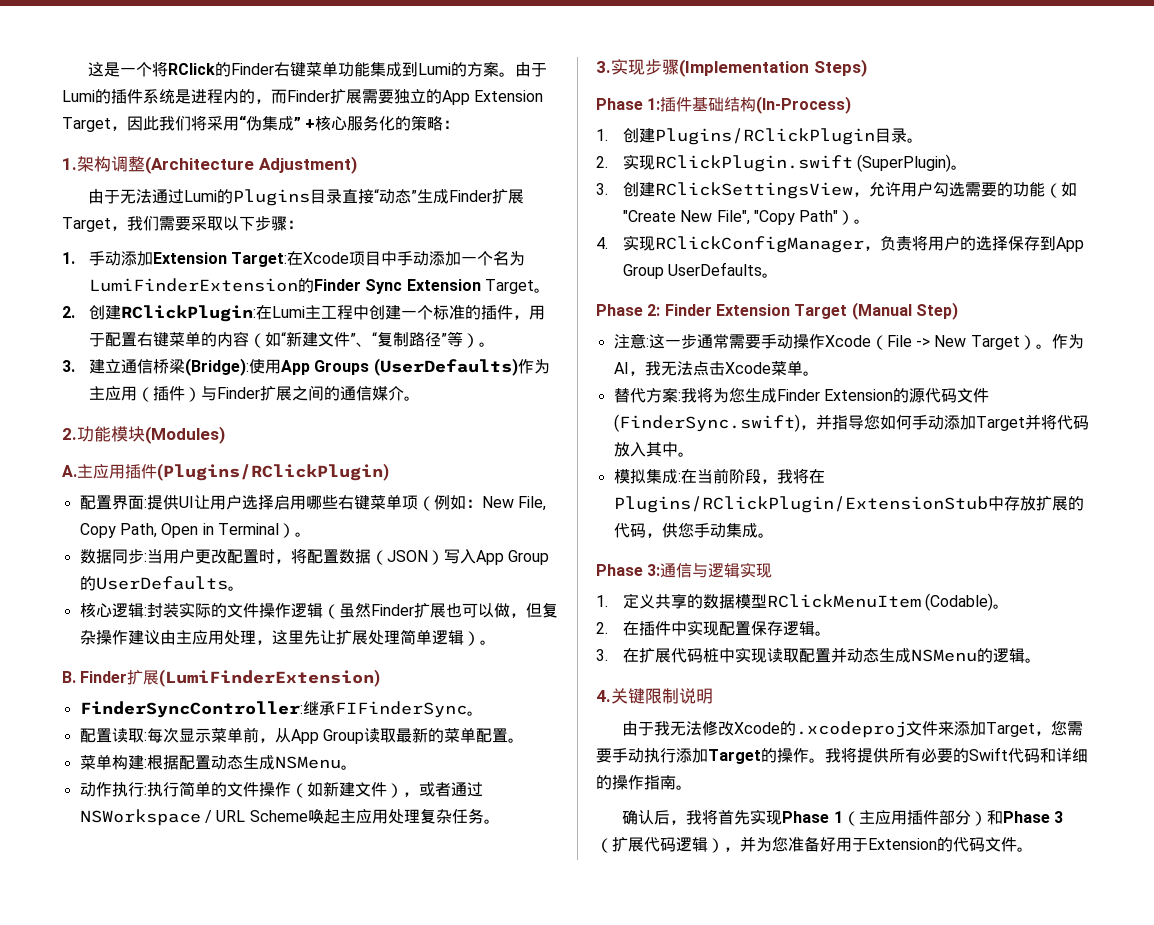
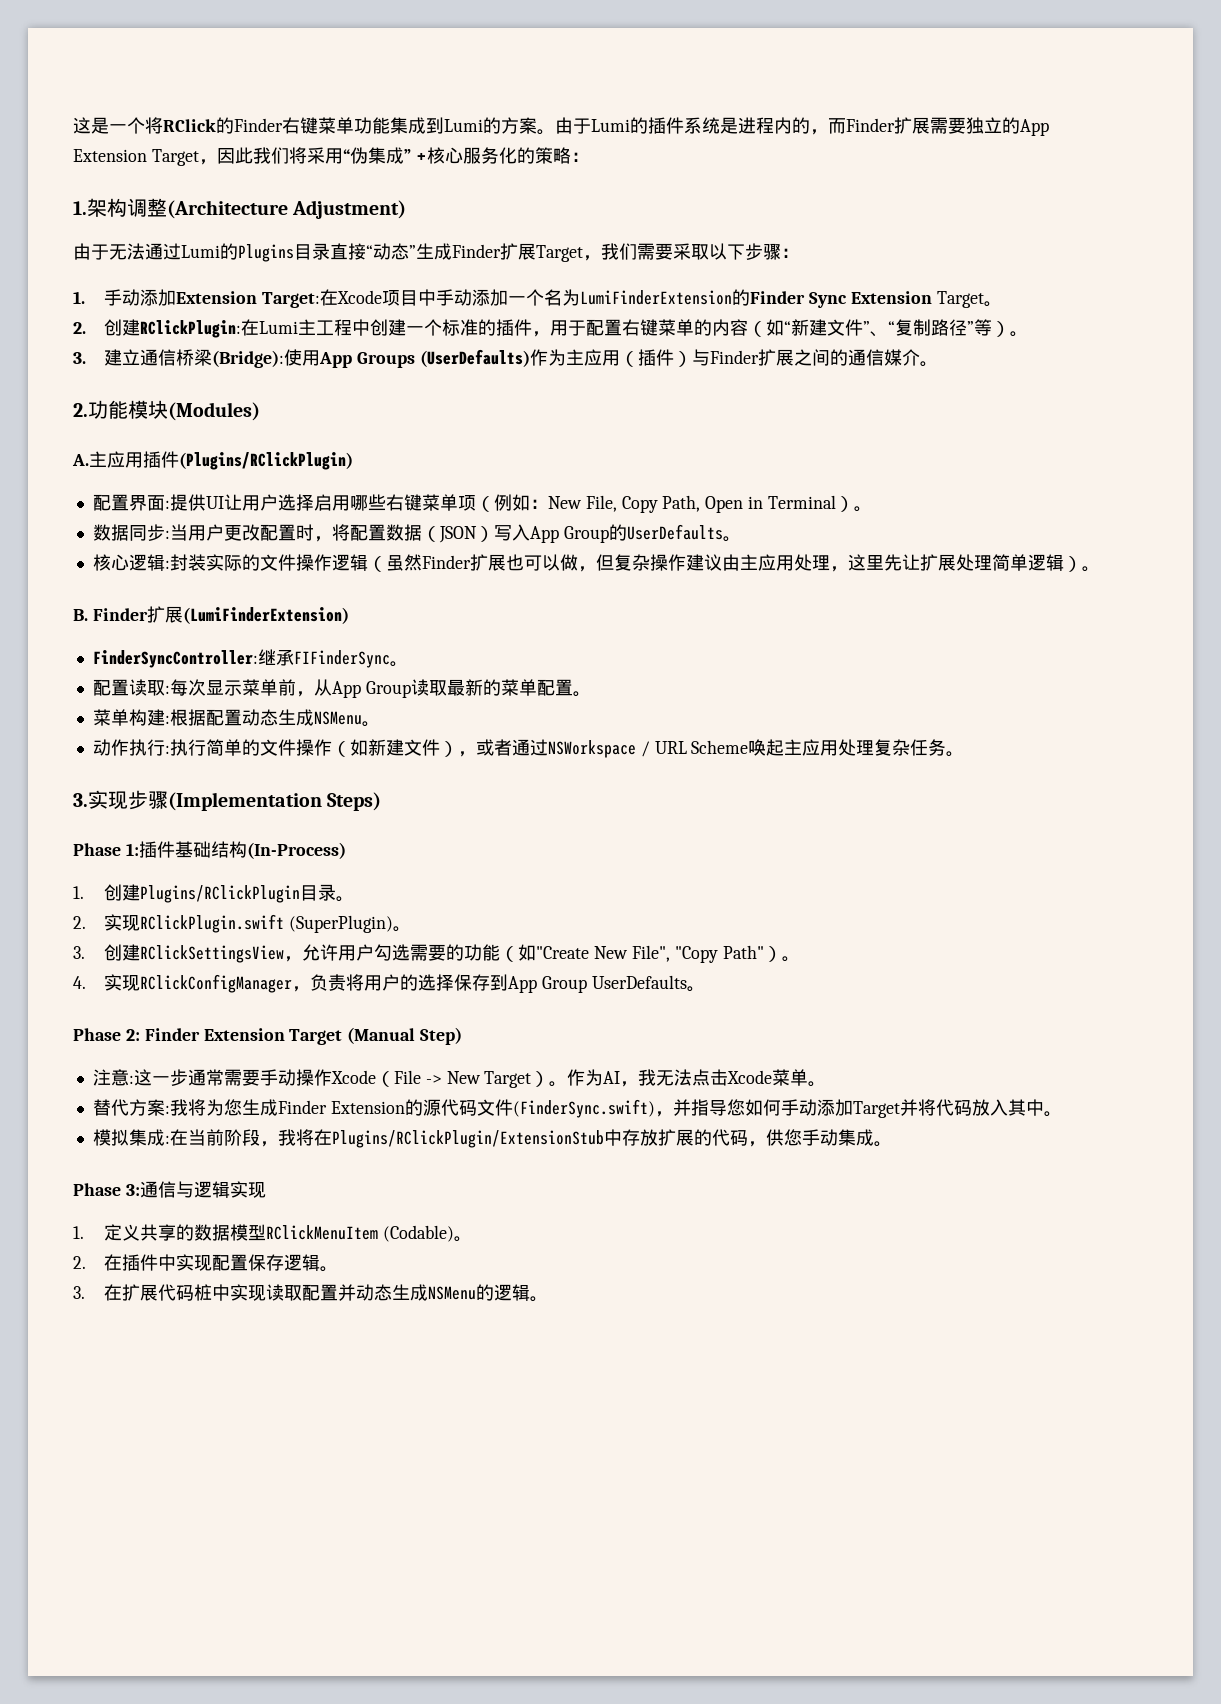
- 4.关键限制说明
- 由于我无法修改Xcode的.xcodeproj文件来添加Target，您需要手动执行添加Target的操作。我将提供所有必要的Swift代码和详细的操作指南。
- 确认后，我将首先实现Phase 1（主应用插件部分）和Phase 3（扩展代码逻辑），并为您准备好用于Extension的代码文件。

